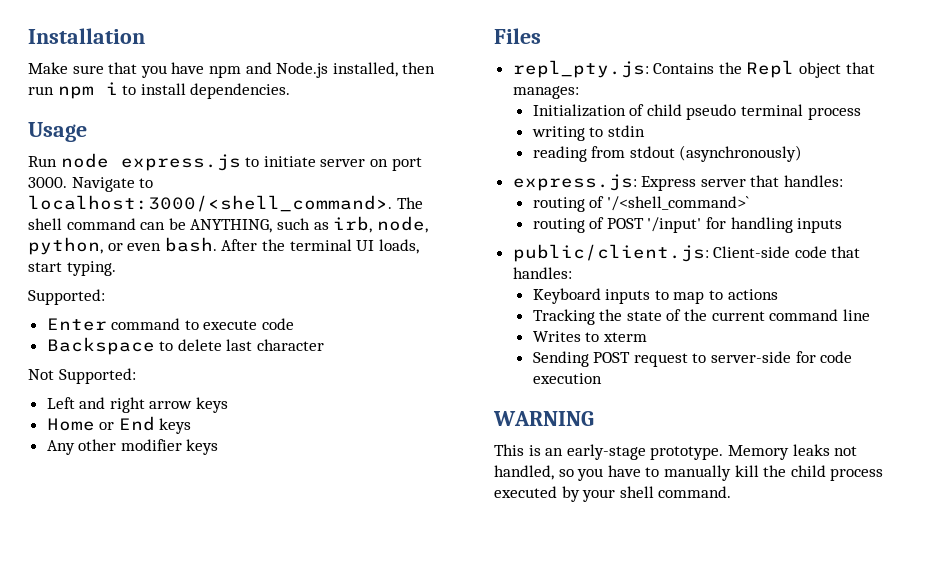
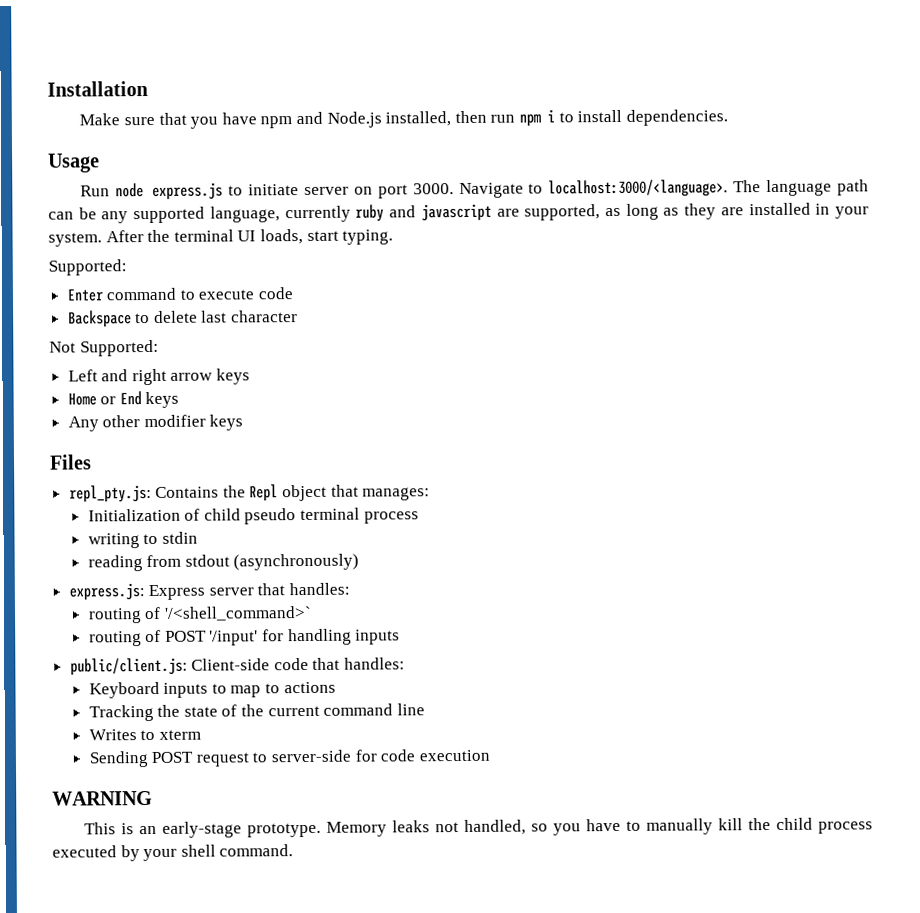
- Navigate to localhost:3000/<shell_command>. The shell command can be ANYTHING, such as irb, node, python, or even bash.
+ Navigate to localhost:3000/<language>. The language path can be any supported language, currently ruby and javascript are supported, as long as they are installed in your system.

